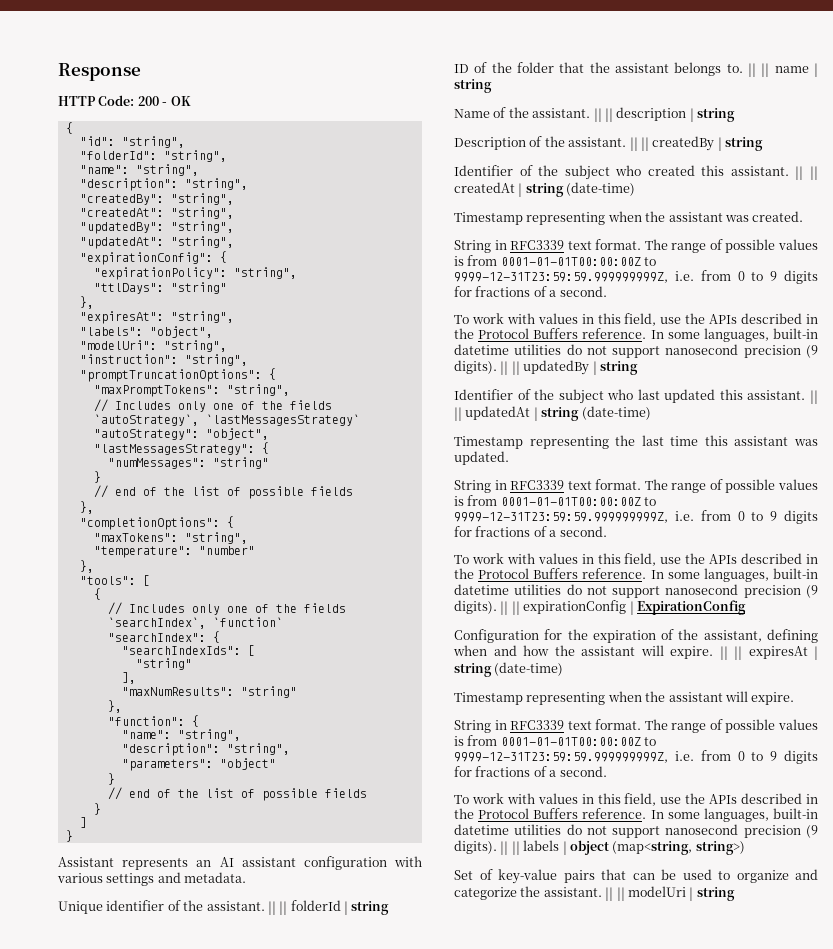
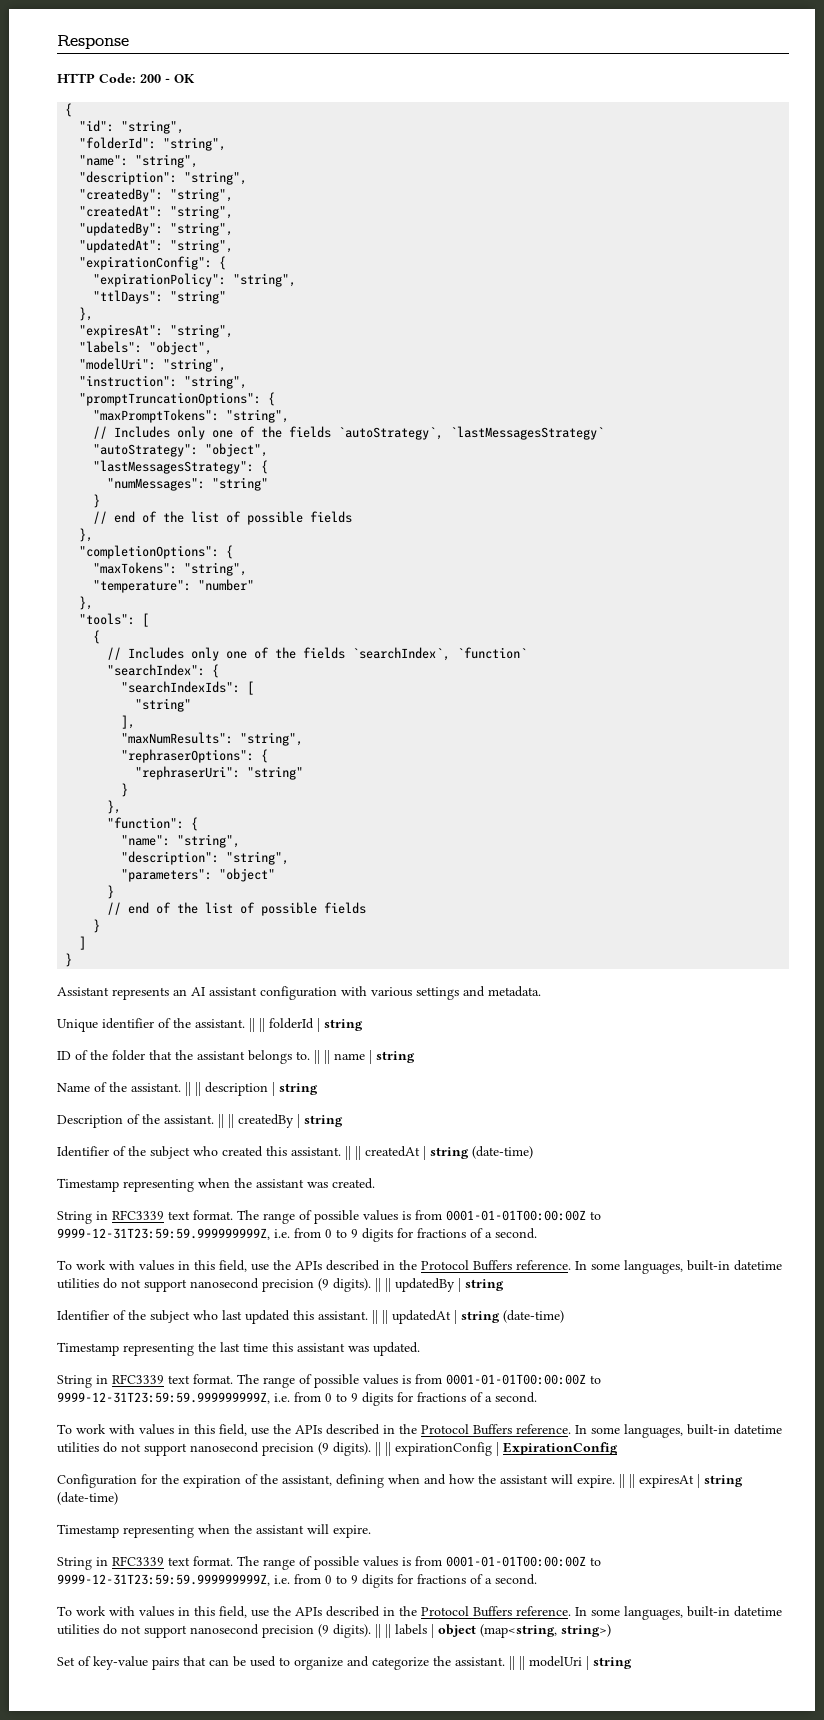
- "maxNumResults": "string"
+ "maxNumResults": "string",
+ "rephraserOptions": {
+ "rephraserUri": "string"
+ }

